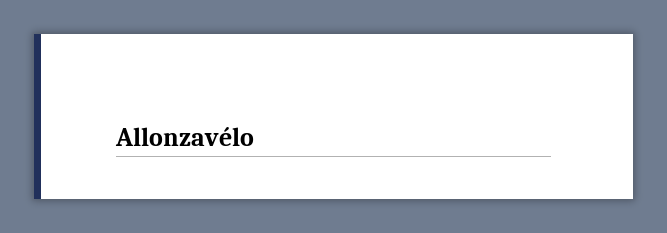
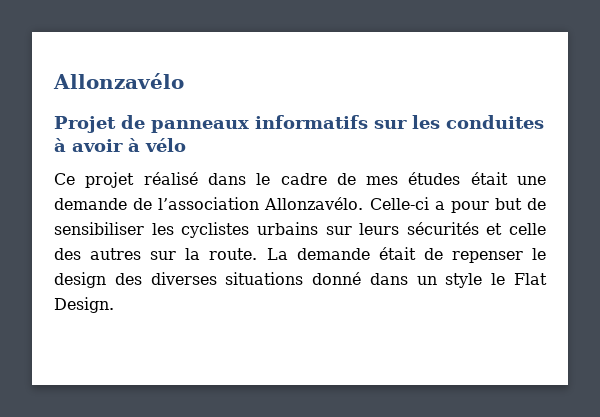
+ Projet de panneaux informatifs sur les conduites à avoir à vélo
+ Ce projet réalisé dans le cadre de mes études était une demande de l’association Allonzavélo. Celle-ci a pour but de sensibiliser les cyclistes urbains sur leurs sécurités et celle des autres sur la route. La demande était de repenser le design des diverses situations donné dans un style le Flat Design.

